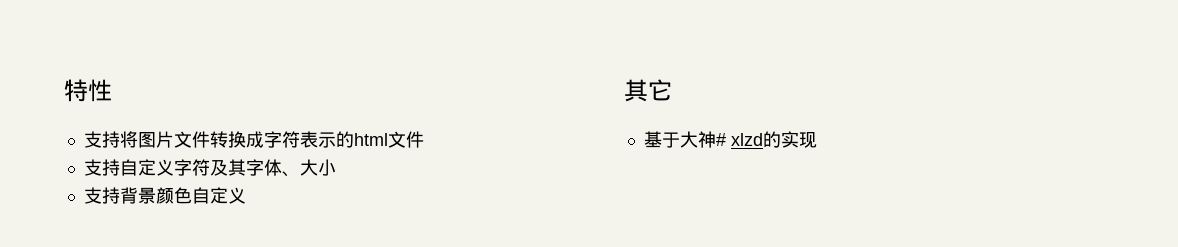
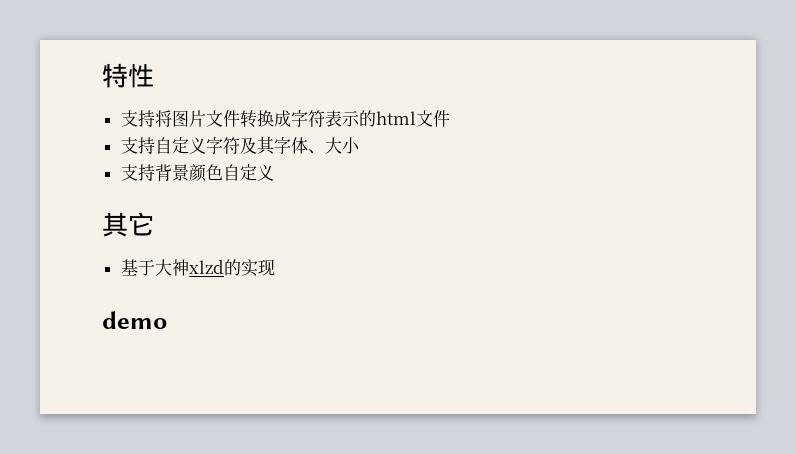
- 基于大神# xlzd的实现
+ 基于大神xlzd的实现
+ demo

